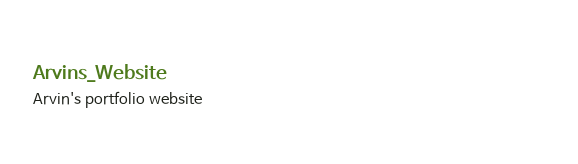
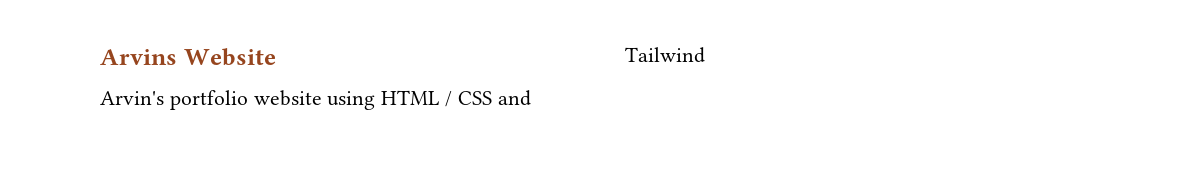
- Arvins_Website
+ Arvins Website
- Arvin's portfolio website
+ Arvin's portfolio website using HTML / CSS and Tailwind

